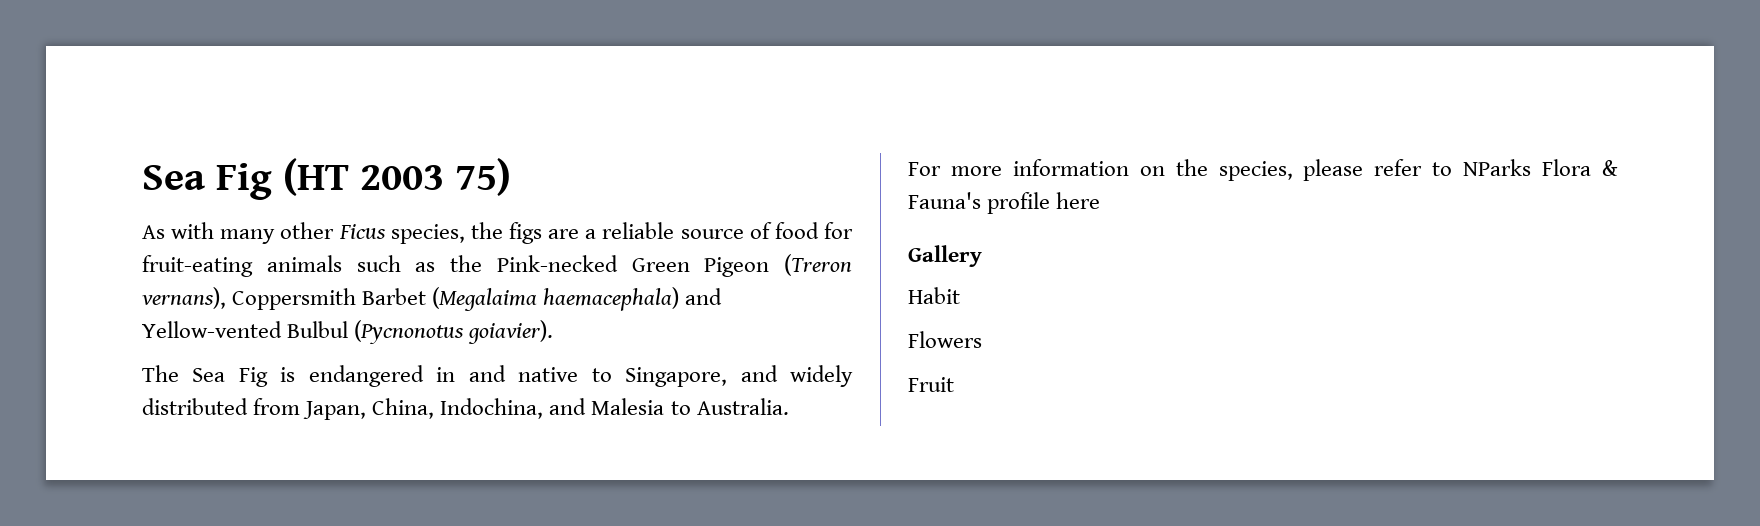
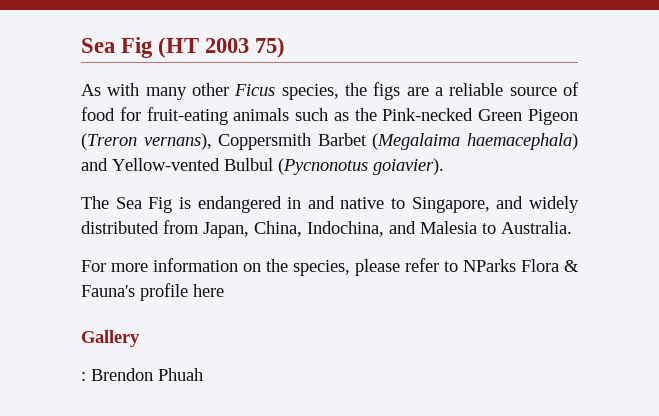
- Habit
- Flowers
- Fruit
+ : Brendon Phuah

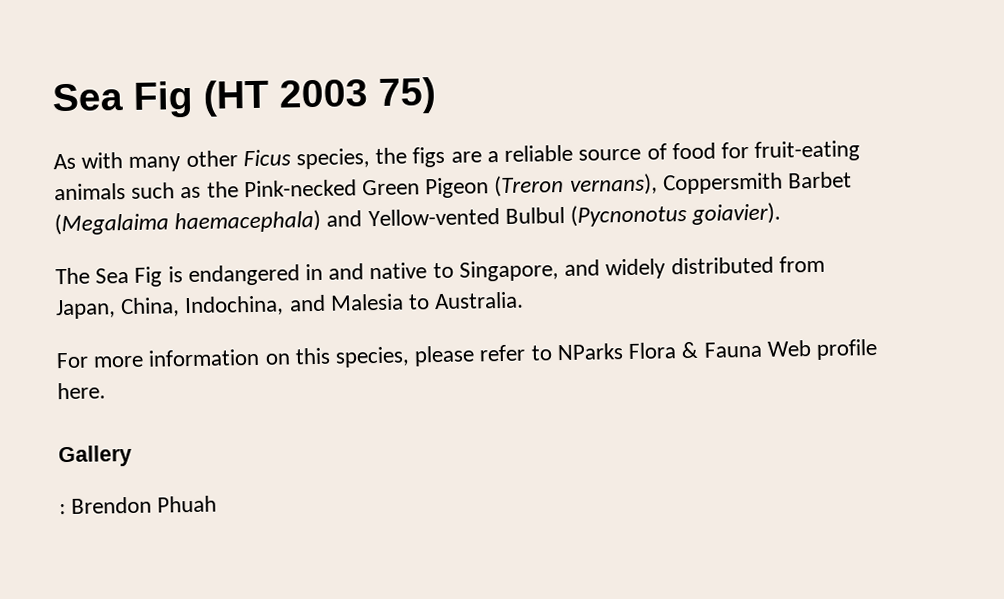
- For more information on the species, please refer to NParks Flora & Fauna's profile here
+ For more information on this species, please refer to NParks Flora & Fauna Web profile here.

